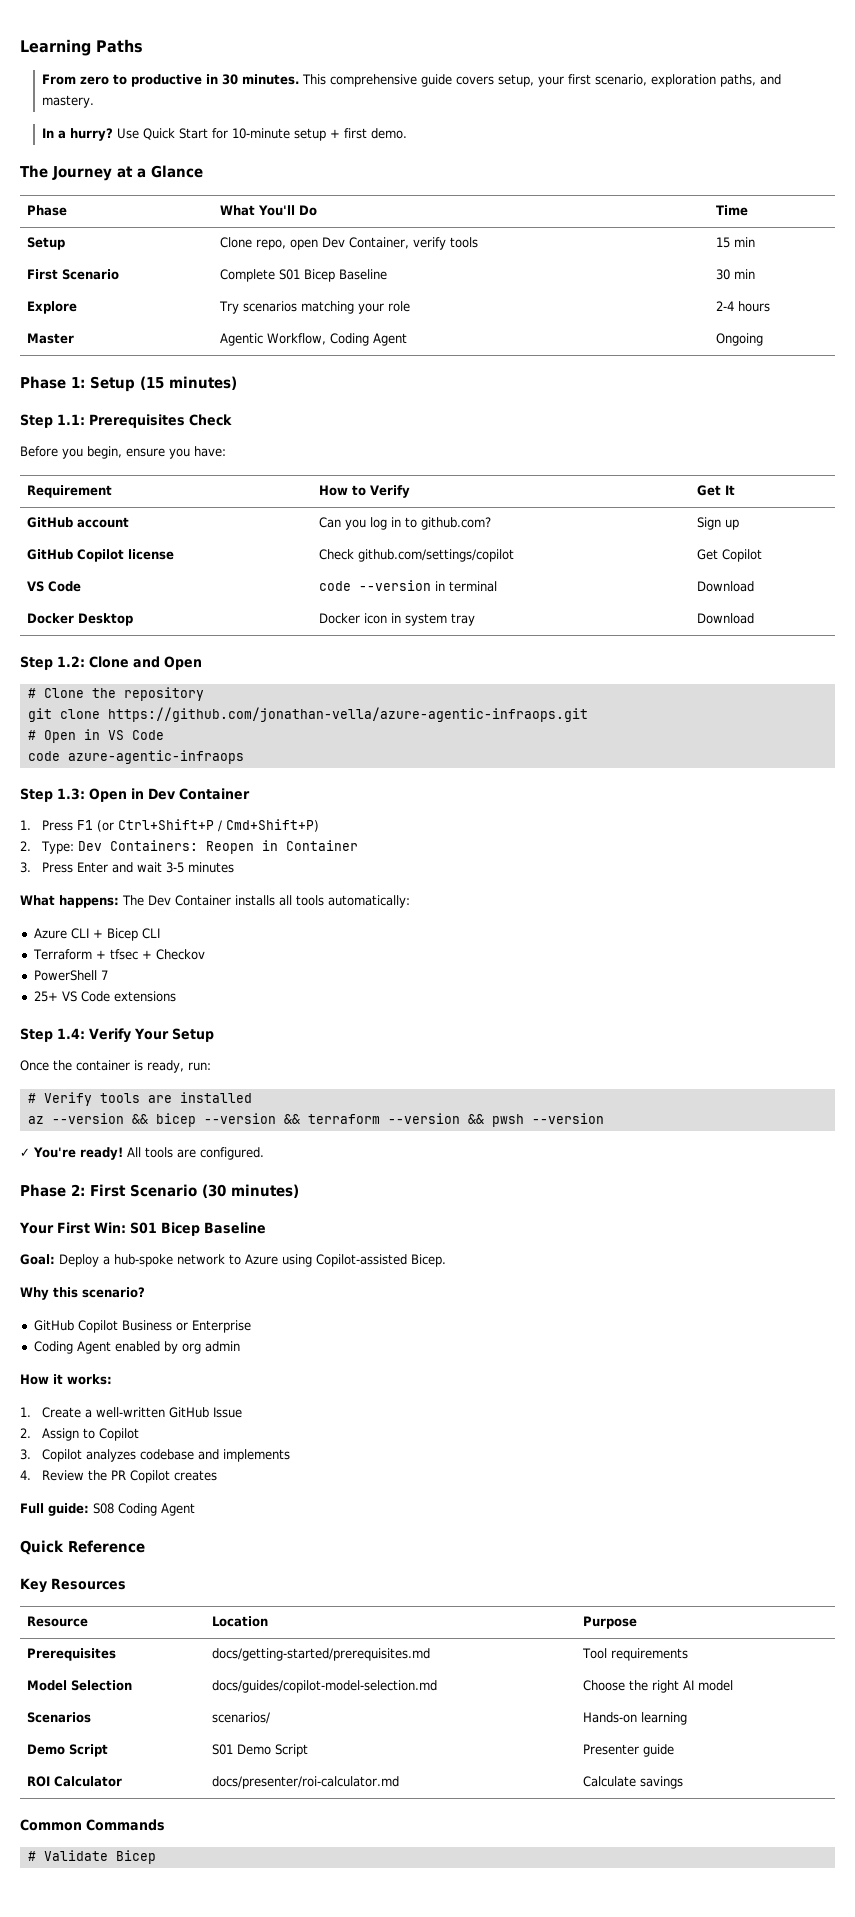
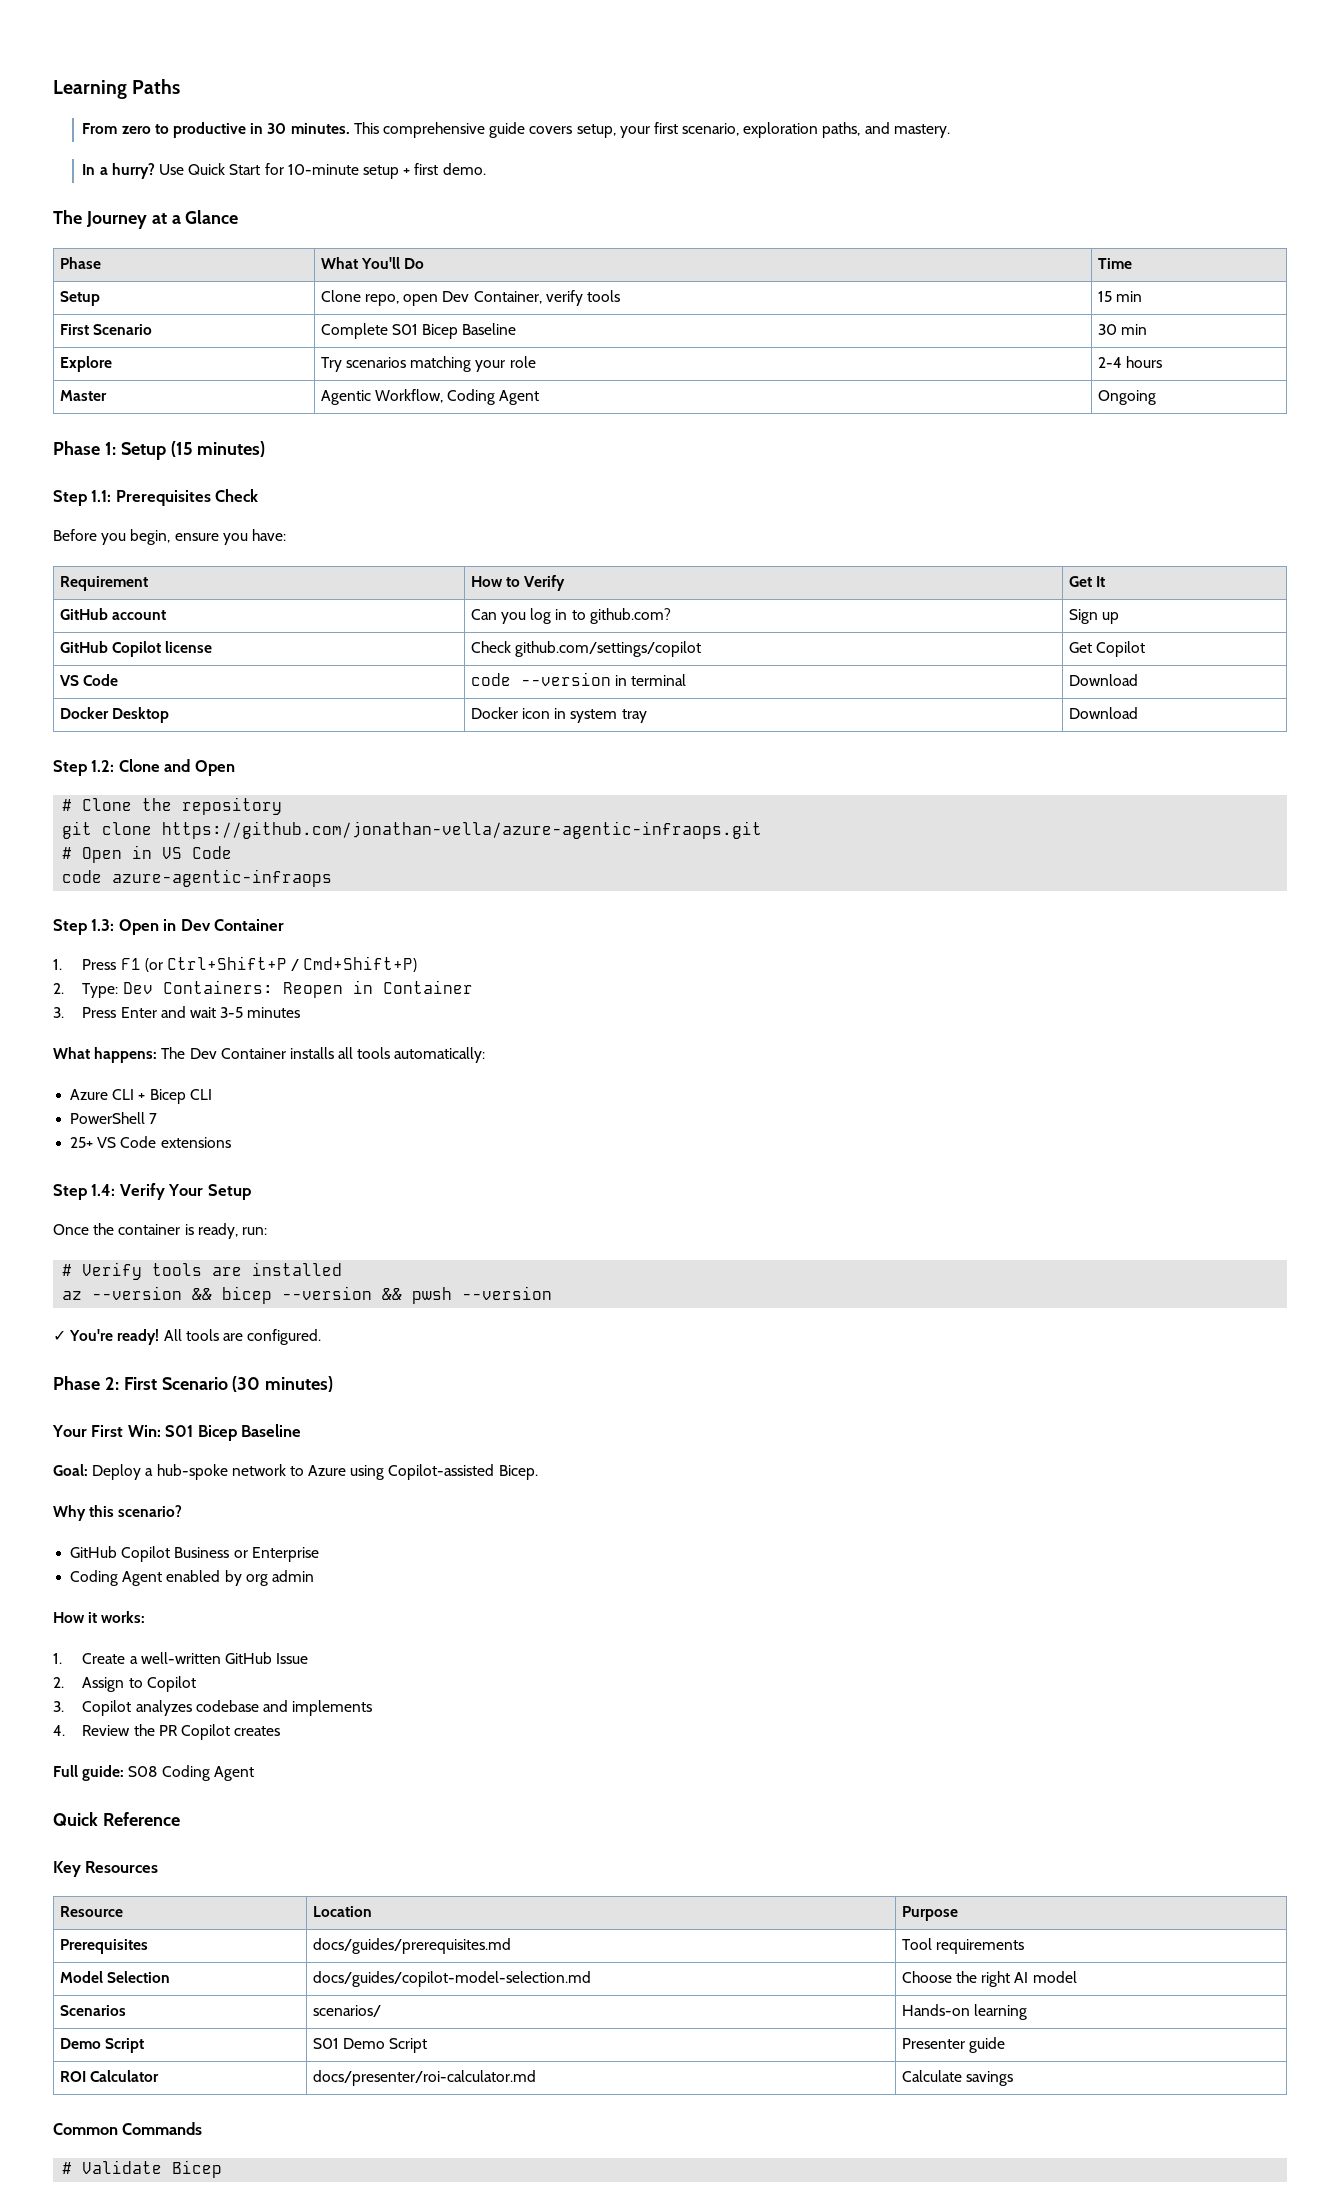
- Terraform + tfsec + Checkov
- az --version && bicep --version && terraform --version && pwsh --version
+ az --version && bicep --version && pwsh --version
- Prerequisites | docs/getting-started/prerequisites.md | Tool requirements
+ Prerequisites | docs/guides/prerequisites.md | Tool requirements

